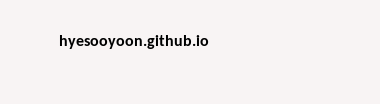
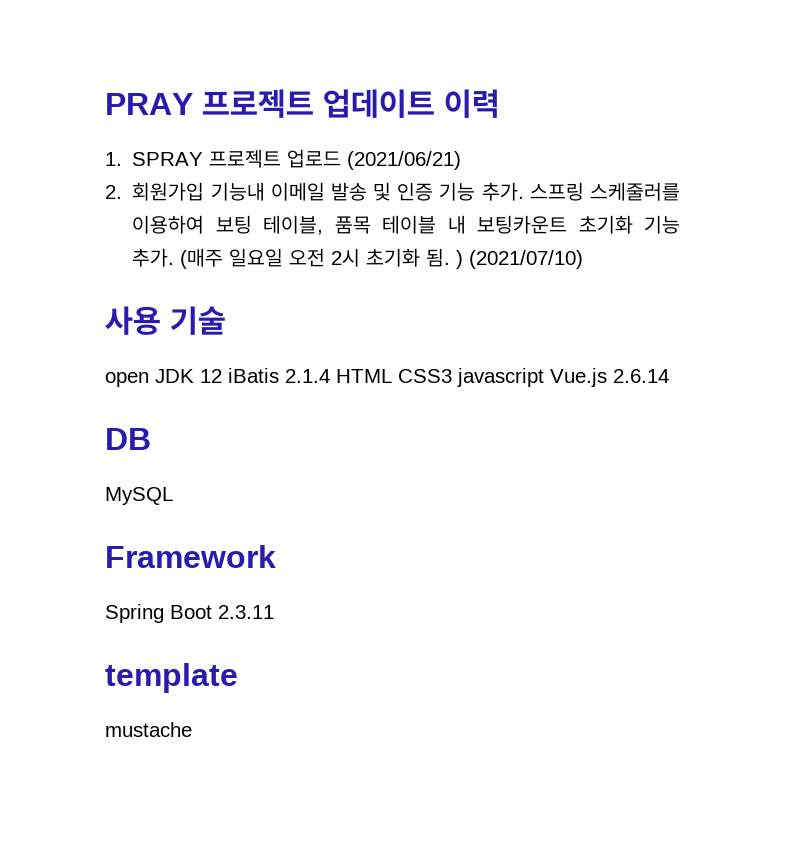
- hyesooyoon.github.io
+ PRAY 프로젝트 업데이트 이력
+ 1. SPRAY 프로젝트 업로드 (2021/06/21)
+ 2. 회원가입 기능내 이메일 발송 및 인증 기능 추가. 스프링 스케줄러를 이용하여 보팅 테이블, 품목 테이블 내 보팅카운트 초기화 기능 추가. (매주 일요일 오전 2시 초기화 됨. ) (2021/07/10)
+ 사용 기술
+ open JDK 12 iBatis 2.1.4 HTML CSS3 javascript Vue.js 2.6.14
+ DB
+ MySQL
+ Framework
+ Spring Boot 2.3.11
+ template
+ mustache

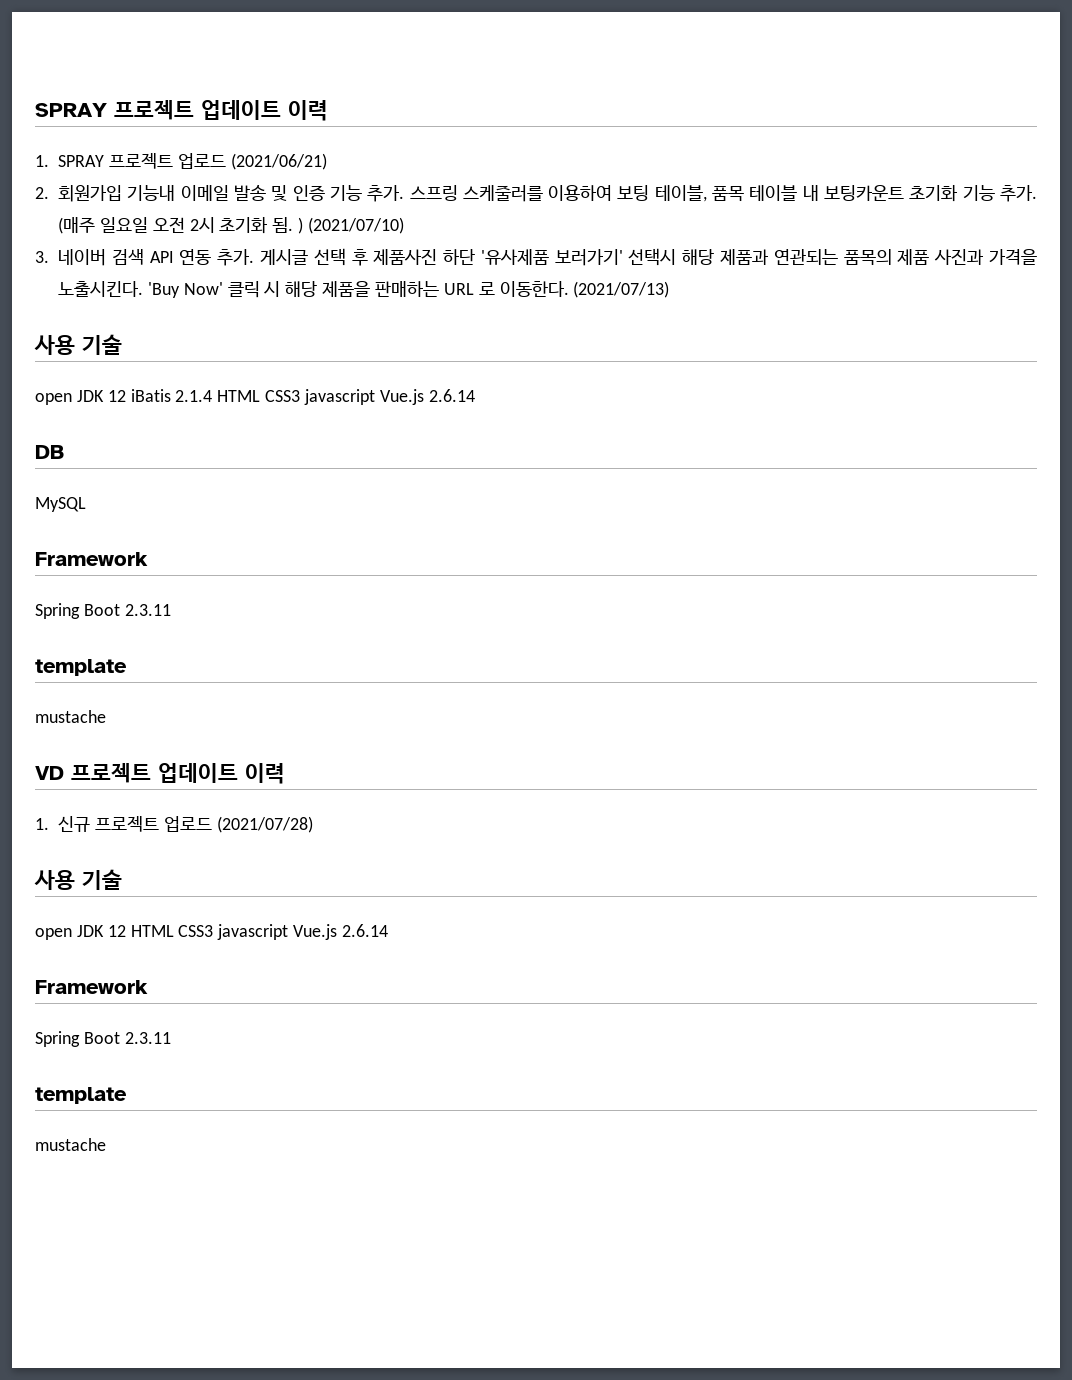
- PRAY 프로젝트 업데이트 이력
+ SPRAY 프로젝트 업데이트 이력
+ 3. 네이버 검색 API 연동 추가. 게시글 선택 후 제품사진 하단 '유사제품 보러가기' 선택시 해당 제품과 연관되는 품목의 제품 사진과 가격을 노출시킨다. 'Buy Now' 클릭 시 해당 제품을 판매하는 URL 로 이동한다. (2021/07/13)
+ VD 프로젝트 업데이트 이력
+ 1. 신규 프로젝트 업로드 (2021/07/28)
+ 사용 기술
+ open JDK 12 HTML CSS3 javascript Vue.js 2.6.14
+ Framework
+ Spring Boot 2.3.11
+ template
+ mustache

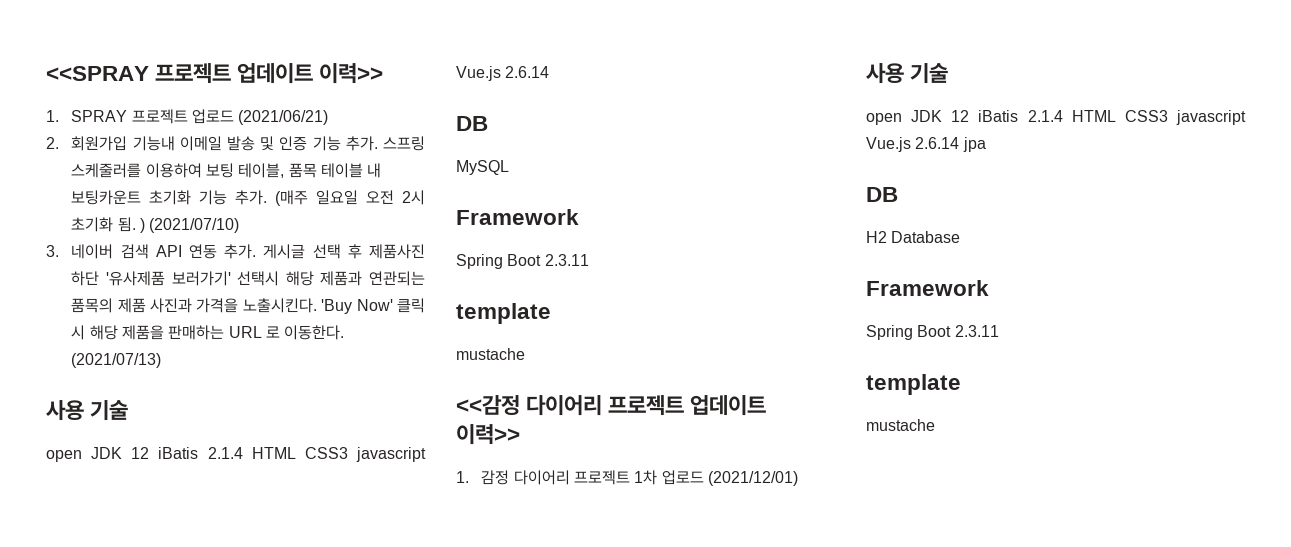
- SPRAY 프로젝트 업데이트 이력
+ <<SPRAY 프로젝트 업데이트 이력>>
- VD 프로젝트 업데이트 이력
- 1. 신규 프로젝트 업로드 (2021/07/28)
+ <<감정 다이어리 프로젝트 업데이트 이력>>
+ 1. 감정 다이어리 프로젝트 1차 업로드 (2021/12/01)
  사용 기술
- open JDK 12 HTML CSS3 javascript Vue.js 2.6.14
+ open JDK 12 iBatis 2.1.4 HTML CSS3 javascript Vue.js 2.6.14 jpa
+ DB
+ H2 Database

